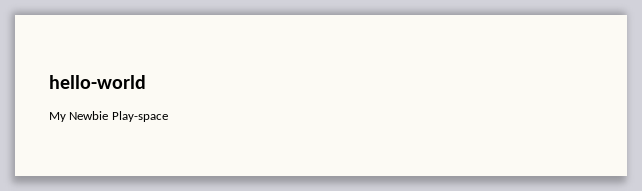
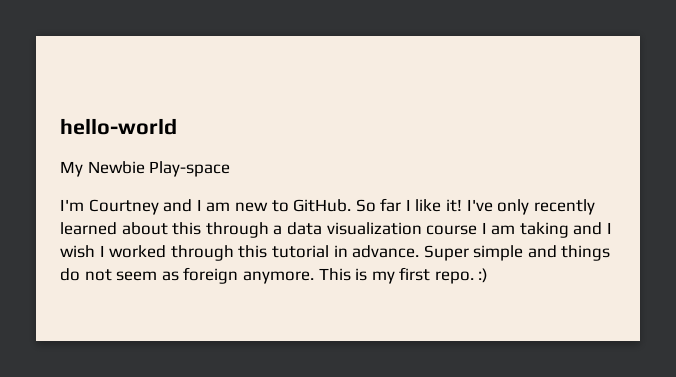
+ I'm Courtney and I am new to GitHub. So far I like it! I've only recently learned about this through a data visualization course I am taking and I wish I worked through this tutorial in advance. Super simple and things do not seem as foreign anymore. This is my first repo. :)

